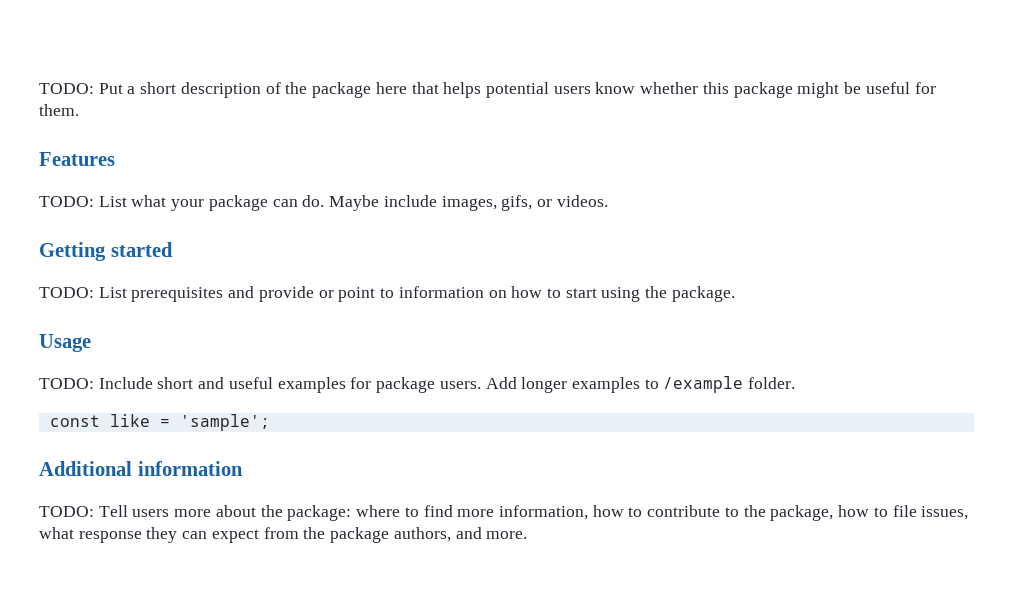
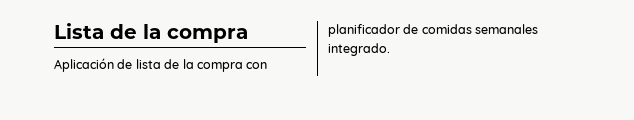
- TODO: Put a short description of the package here that helps potential users know whether this package might be useful for them.
- Features
- TODO: List what your package can do. Maybe include images, gifs, or videos.
- Getting started
- TODO: List prerequisites and provide or point to information on how to start using the package.
- Usage
- TODO: Include short and useful examples for package users. Add longer examples to /example folder.
- const like = 'sample';
- Additional information
- TODO: Tell users more about the package: where to find more information, how to contribute to the package, how to file issues, what response they can expect from the package authors, and more.
+ Lista de la compra
+ Aplicación de lista de la compra con planificador de comidas semanales integrado.

